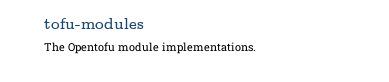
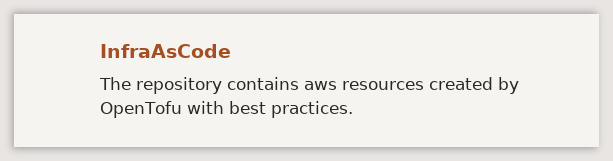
- tofu-modules
+ InfraAsCode
- The Opentofu module implementations.
+ The repository contains aws resources created by OpenTofu with best practices.

